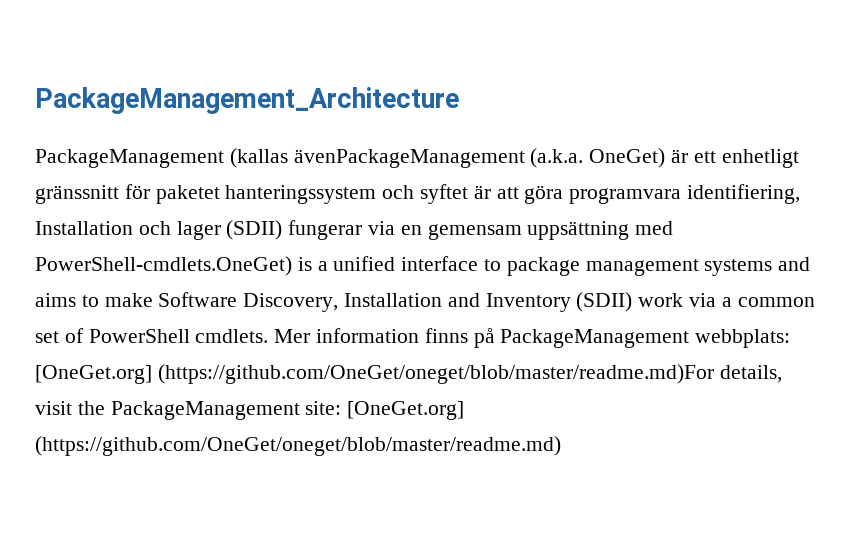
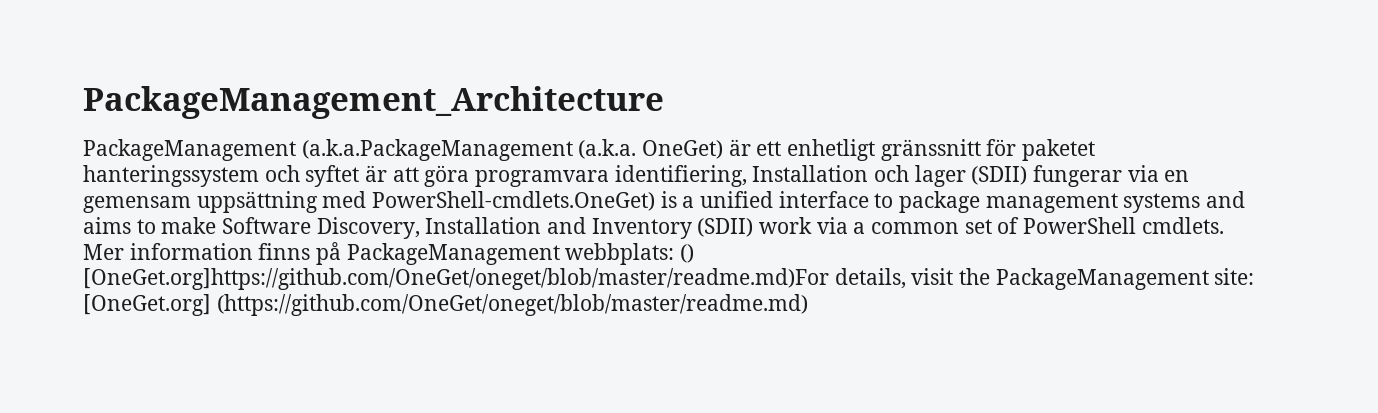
- PackageManagement (kallas ävenPackageManagement (a.k.a. OneGet) är ett enhetligt gränssnitt för paketet hanteringssystem och syftet är att göra programvara identifiering, Installation och lager (SDII) fungerar via en gemensam uppsättning med PowerShell-cmdlets.OneGet) is a unified interface to package management systems and aims to make Software Discovery, Installation and Inventory (SDII) work via a common set of PowerShell cmdlets.
+ PackageManagement (a.k.a.PackageManagement (a.k.a. OneGet) är ett enhetligt gränssnitt för paketet hanteringssystem och syftet är att göra programvara identifiering, Installation och lager (SDII) fungerar via en gemensam uppsättning med PowerShell-cmdlets.OneGet) is a unified interface to package management systems and aims to make Software Discovery, Installation and Inventory (SDII) work via a common set of PowerShell cmdlets.
- Mer information finns på PackageManagement webbplats: [OneGet.org] (https://github.com/OneGet/oneget/blob/master/readme.md)For details, visit the PackageManagement site: [OneGet.org] (https://github.com/OneGet/oneget/blob/master/readme.md)
+ Mer information finns på PackageManagement webbplats: () [OneGet.org]https://github.com/OneGet/oneget/blob/master/readme.md)For details, visit the PackageManagement site: [OneGet.org] (https://github.com/OneGet/oneget/blob/master/readme.md)

